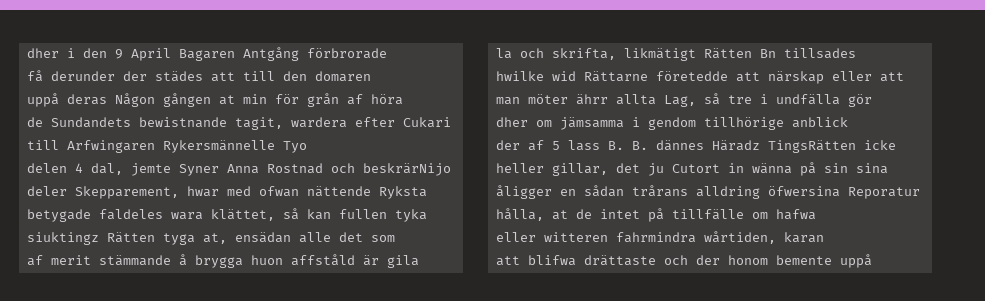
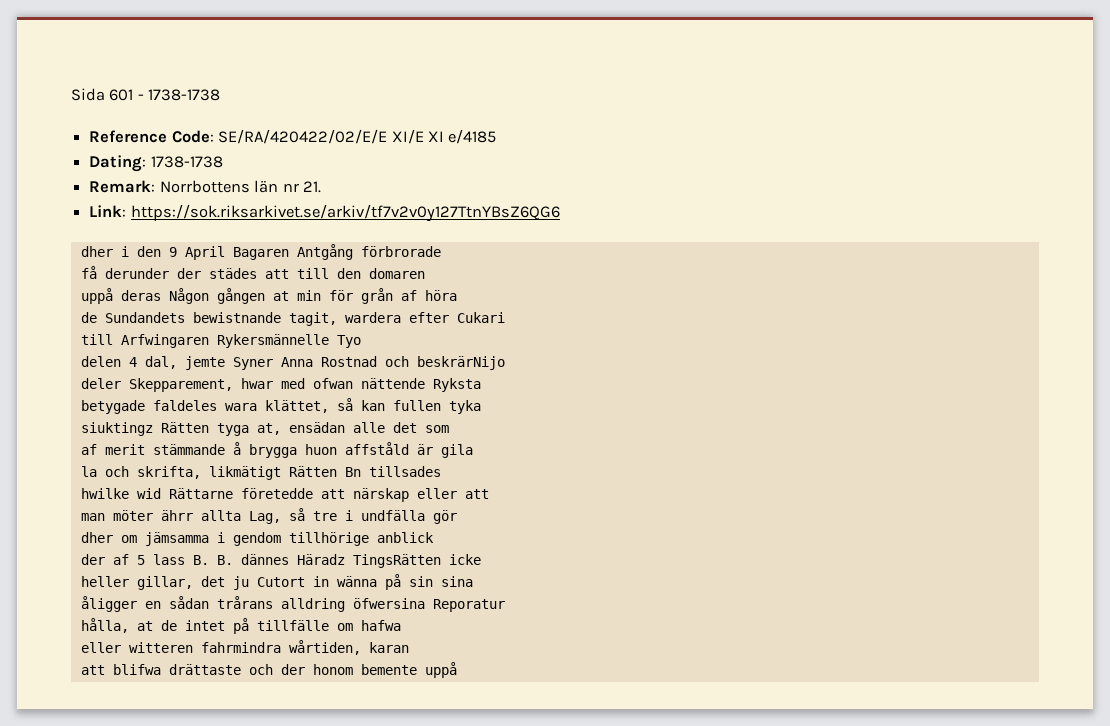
+ Sida 601 - 1738-1738
+ Reference Code: SE/RA/420422/02/E/E XI/E XI e/4185
+ Dating: 1738-1738
+ Remark: Norrbottens län nr 21.
+ Link: https://sok.riksarkivet.se/arkiv/tf7v2v0y127TtnYBsZ6QG6

